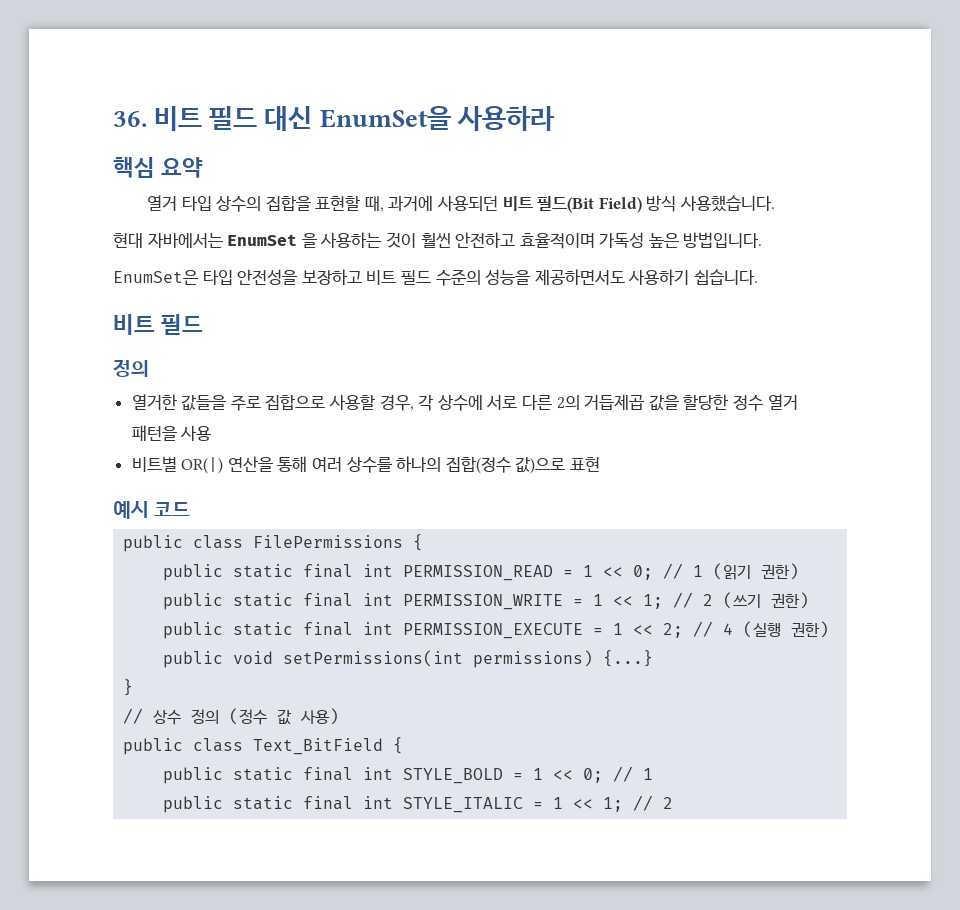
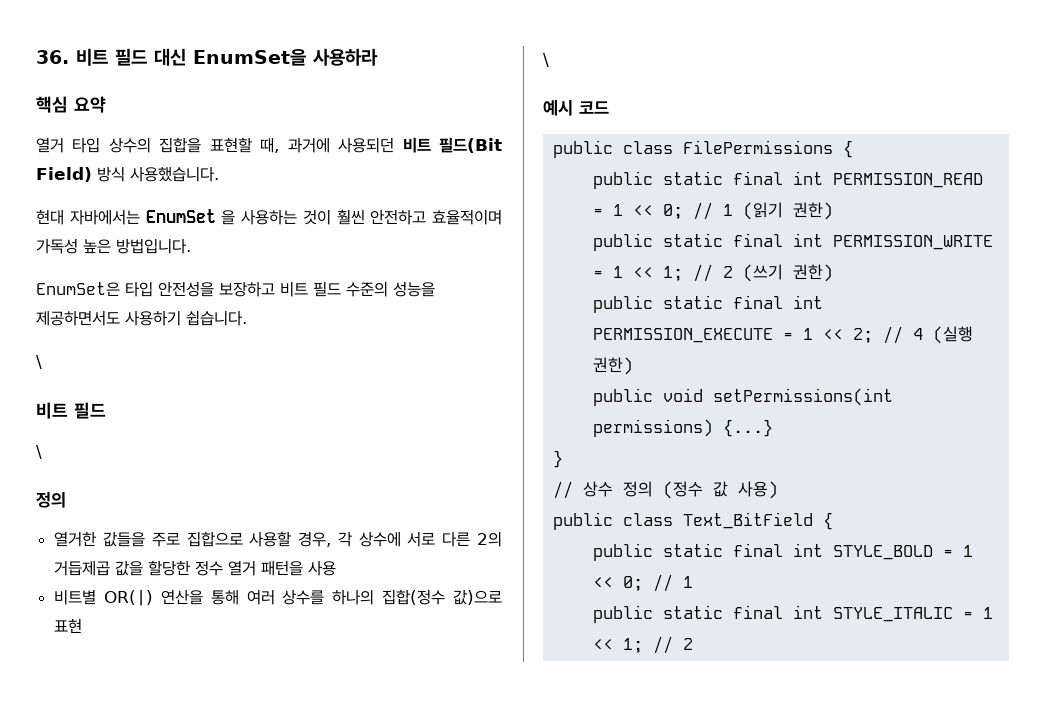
  EnumSet은 타입 안전성을 보장하고 비트 필드 수준의 성능을 제공하면서도 사용하기 쉽습니다.
+ \
  비트 필드
+ \
  비트별 OR(|) 연산을 통해 여러 상수를 하나의 집합(정수 값)으로 표현
+ \

